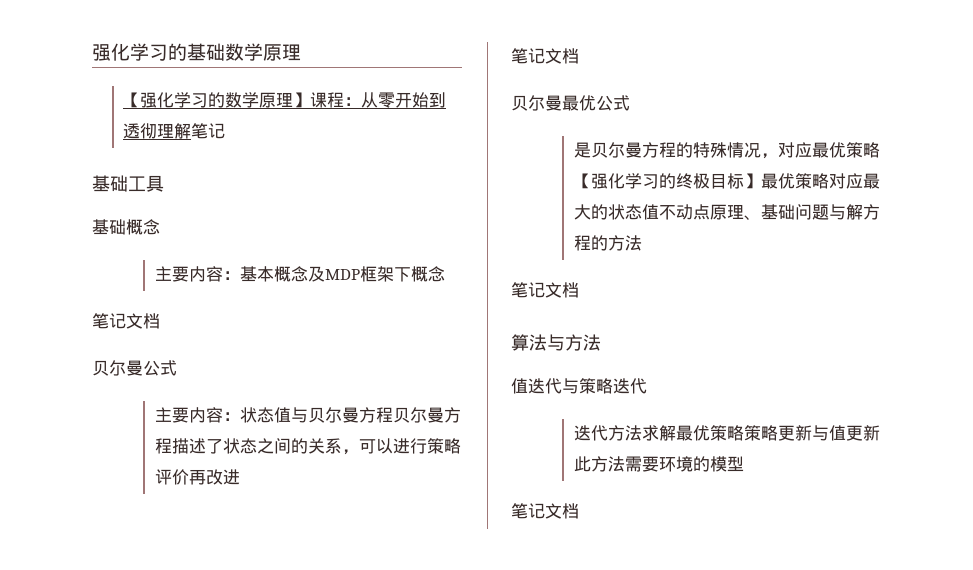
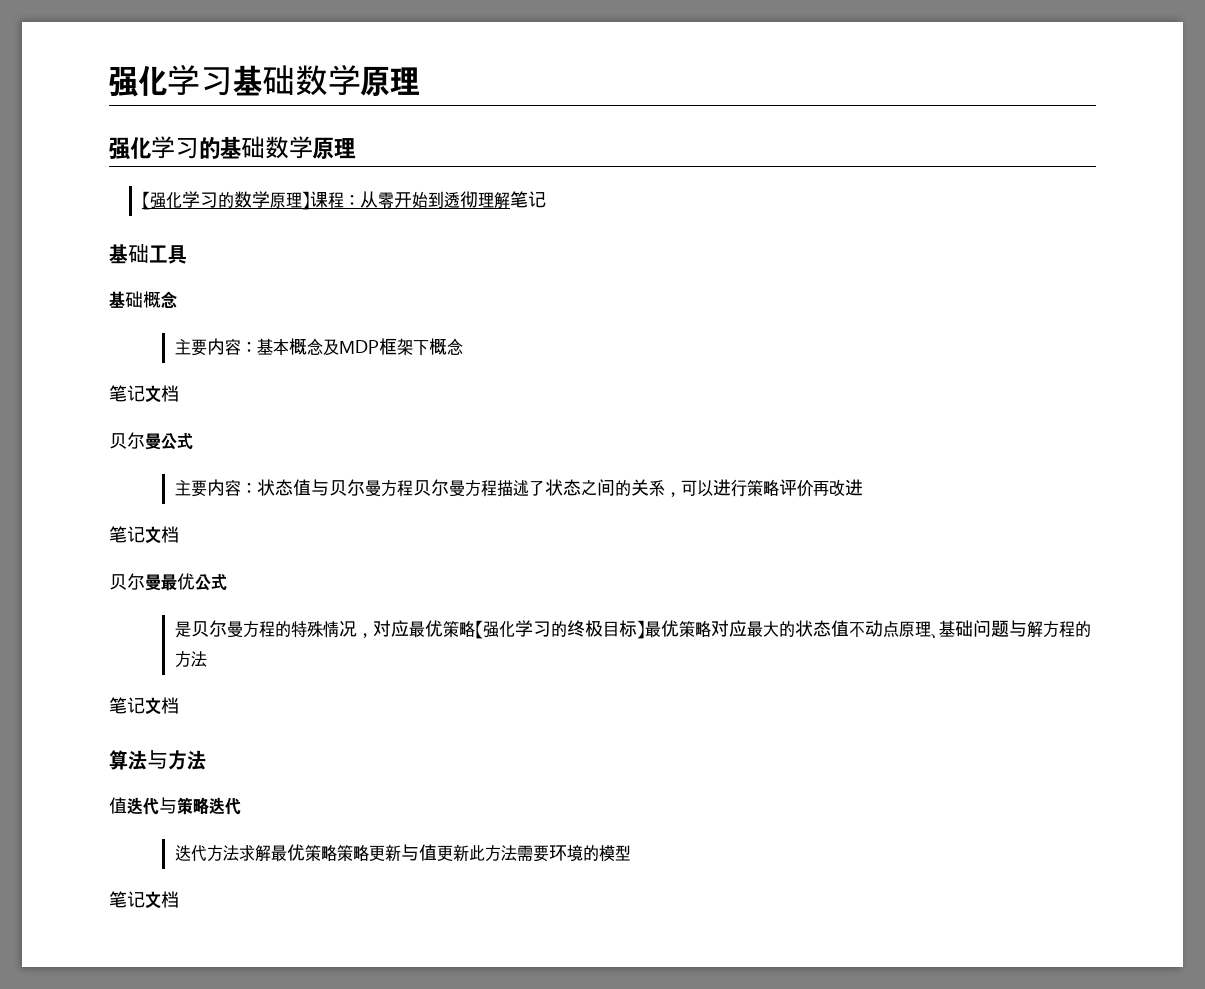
+ 强化学习基础数学原理

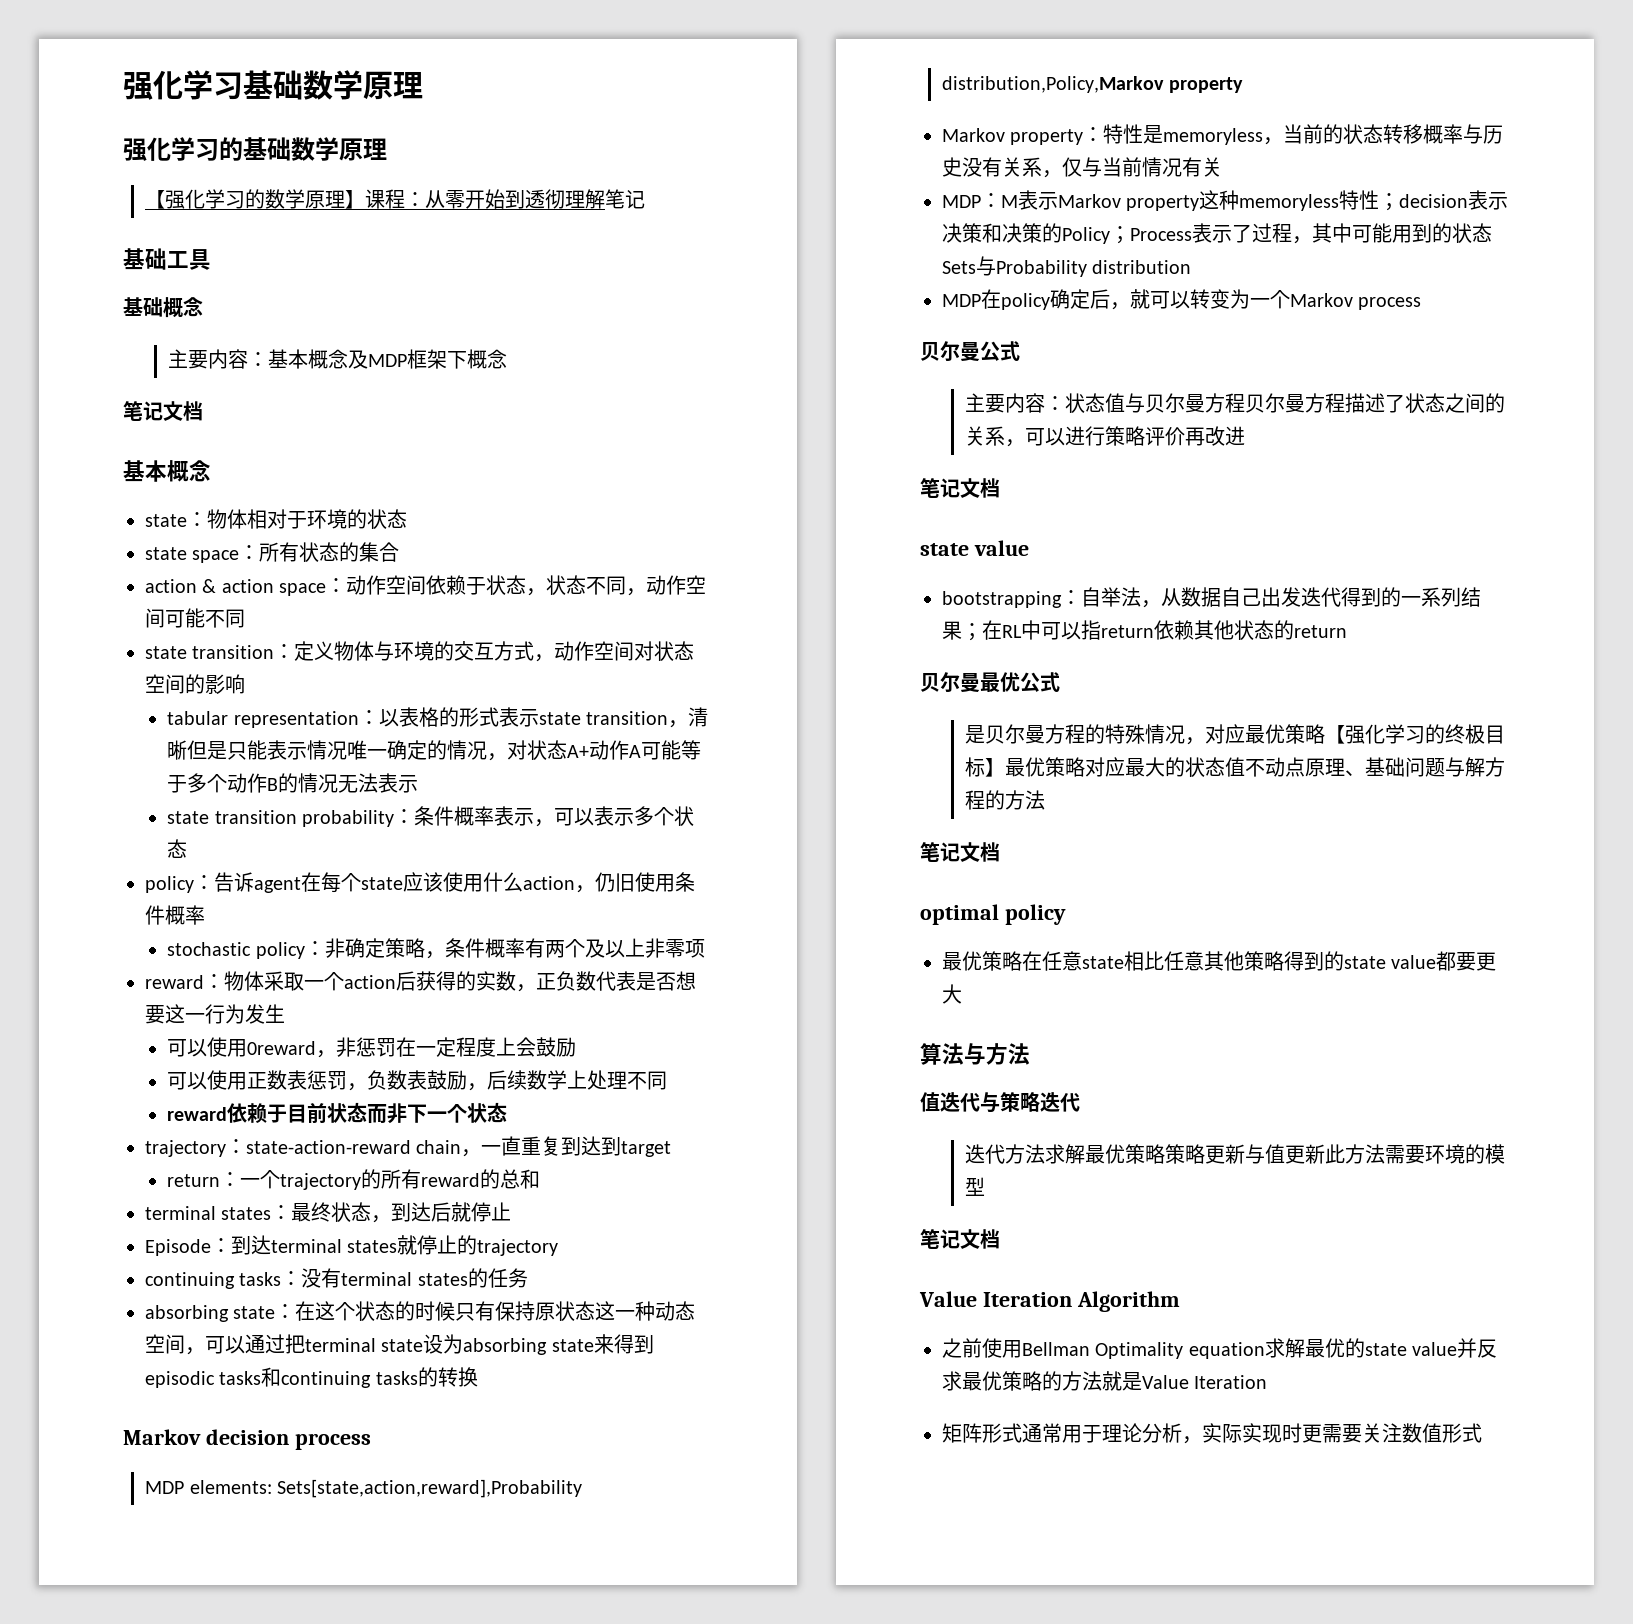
  主要内容：基本概念及MDP框架下概念
  笔记文档
+ 基本概念
+ state：物体相对于环境的状态
+ state space：所有状态的集合
+ action & action space：动作空间依赖于状态，状态不同，动作空间可能不同
+ state transition：定义物体与环境的交互方式，动作空间对状态空间的影响
+ tabular representation：以表格的形式表示state transition，清晰但是只能表示情况唯一确定的情况，对状态A+动作A可能等于多个动作B的情况无法表示
+ state transition probability：条件概率表示，可以表示多个状态
+ policy：告诉agent在每个state应该使用什么action，仍旧使用条件概率
+ stochastic policy：非确定策略，条件概率有两个及以上非零项
+ reward：物体采取一个action后获得的实数，正负数代表是否想要这一行为发生
+ 可以使用0reward，非惩罚在一定程度上会鼓励
+ 可以使用正数表惩罚，负数表鼓励，后续数学上处理不同
+ reward依赖于目前状态而非下一个状态
+ trajectory：state-action-reward chain，一直重复到达到target
+ return：一个trajectory的所有reward的总和
+ terminal states：最终状态，到达后就停止
+ Episode：到达terminal states就停止的trajectory
+ continuing tasks：没有terminal states的任务
+ absorbing state：在这个状态的时候只有保持原状态这一种动态空间，可以通过把terminal state设为absorbing state来得到episodic tasks和continuing tasks的转换
+ Markov decision process
+ MDP elements: Sets[state,action,reward],Probability distribution,Policy,Markov property
+ Markov property：特性是memoryless，当前的状态转移概率与历史没有关系，仅与当前情况有关
+ MDP：M表示Markov property这种memoryless特性；decision表示决策和决策的Policy；Process表示了过程，其中可能用到的状态Sets与Probability distribution
+ MDP在policy确定后，就可以转变为一个Markov process
  主要内容：状态值与贝尔曼方程贝尔曼方程描述了状态之间的关系，可以进行策略评价再改进
  笔记文档
+ state value
+ bootstrapping：自举法，从数据自己出发迭代得到的一系列结果；在RL中可以指return依赖其他状态的return
+ optimal policy
+ 最优策略在任意state相比任意其他策略得到的state value都要更大
+ Value Iteration Algorithm
+ 之前使用Bellman Optimality equation求解最优的state value并反求最优策略的方法就是Value Iteration
+ 矩阵形式通常用于理论分析，实际实现时更需要关注数值形式

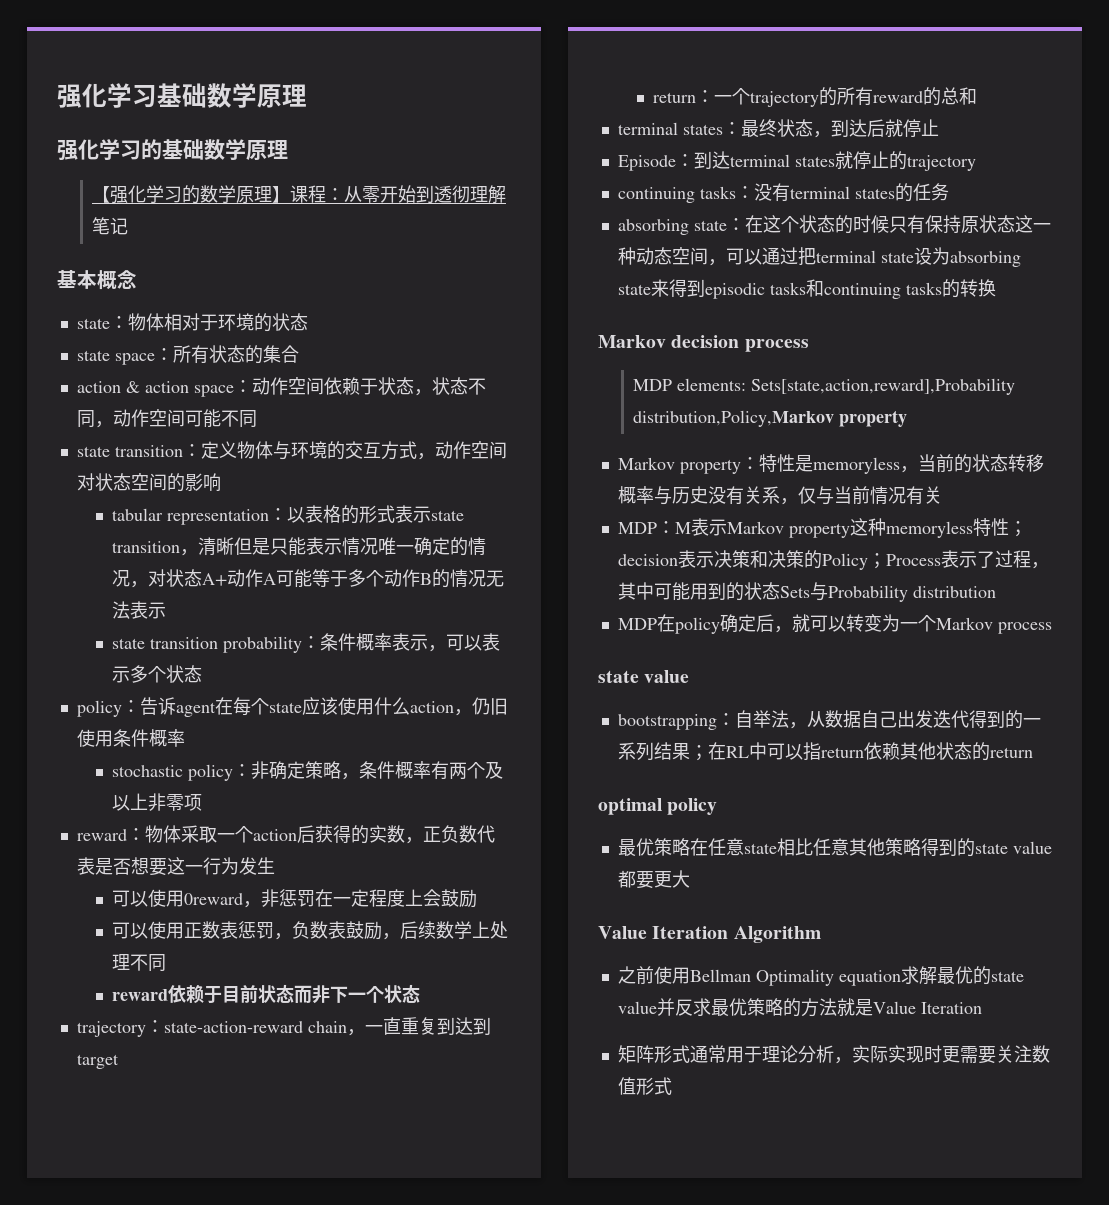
- 基础工具
- 基础概念
- 主要内容：基本概念及MDP框架下概念
- 笔记文档
- 贝尔曼公式
- 主要内容：状态值与贝尔曼方程贝尔曼方程描述了状态之间的关系，可以进行策略评价再改进
- 笔记文档
- 贝尔曼最优公式
- 是贝尔曼方程的特殊情况，对应最优策略【强化学习的终极目标】最优策略对应最大的状态值不动点原理、基础问题与解方程的方法
- 笔记文档
- 算法与方法
- 值迭代与策略迭代
- 迭代方法求解最优策略策略更新与值更新此方法需要环境的模型
- 笔记文档

